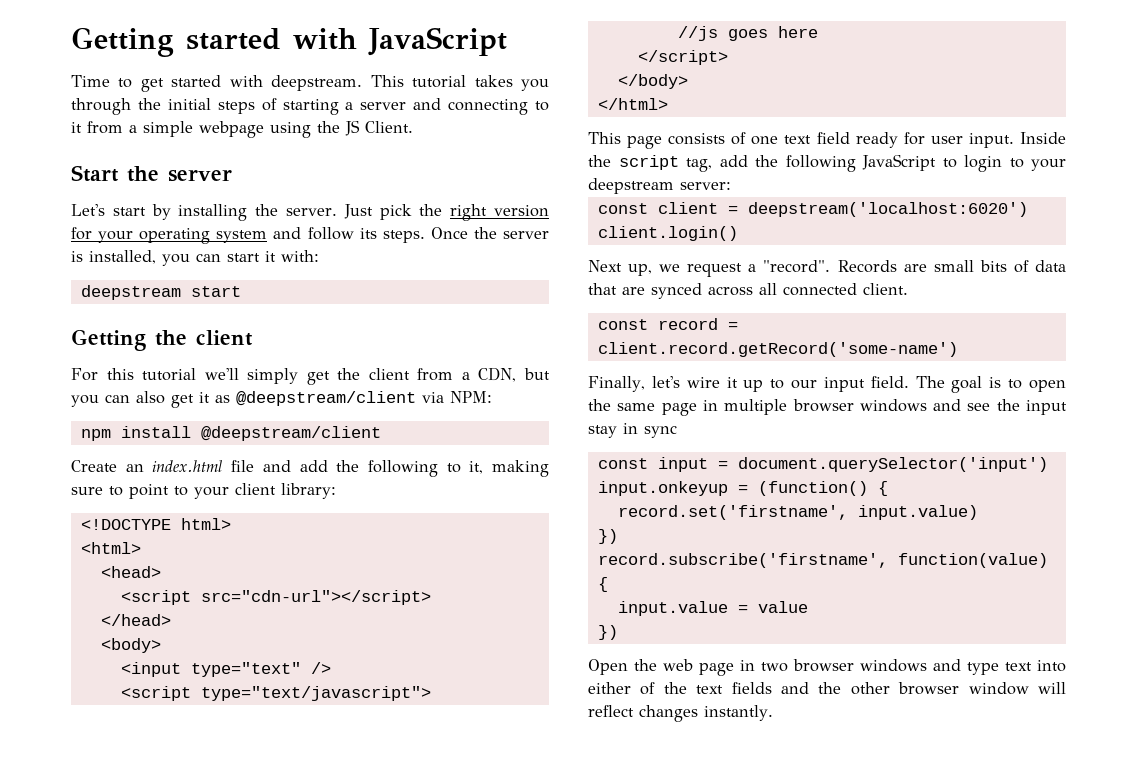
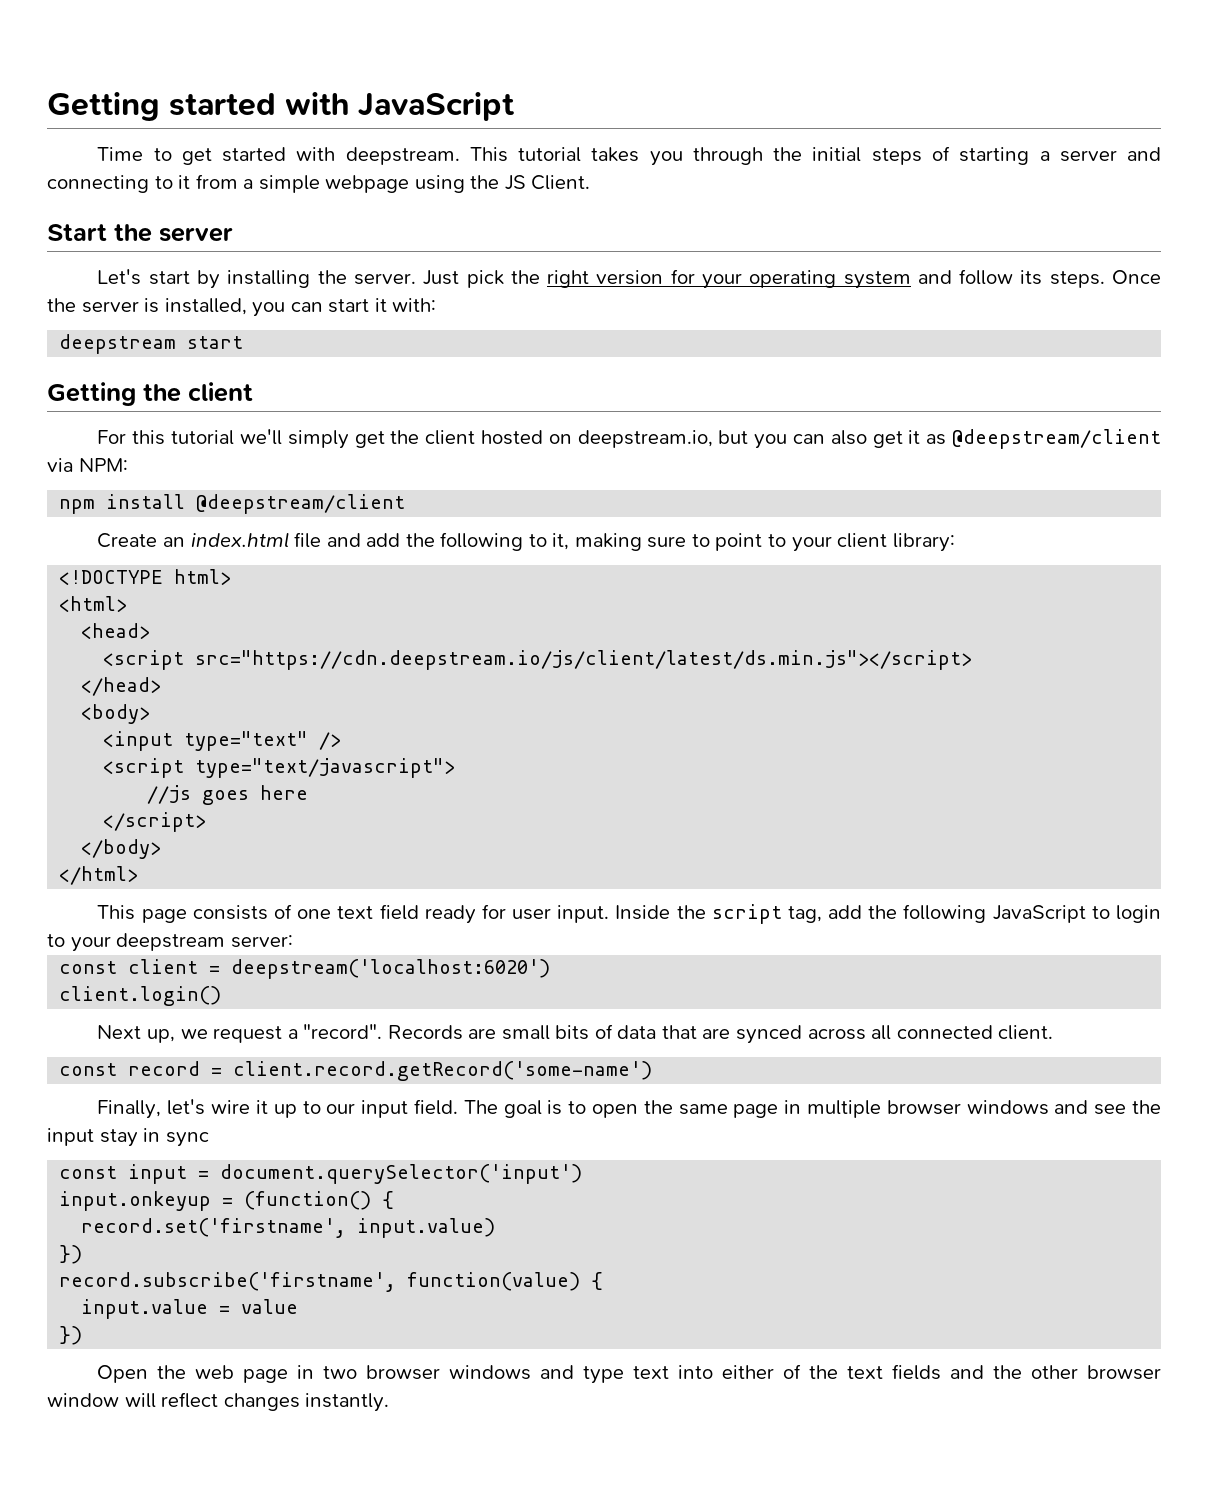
- For this tutorial we'll simply get the client from a CDN, but you can also get it as @deepstream/client via NPM:
+ For this tutorial we'll simply get the client hosted on deepstream.io, but you can also get it as @deepstream/client via NPM:
- <script src="cdn-url"></script>
+ <script src="https://cdn.deepstream.io/js/client/latest/ds.min.js"></script>

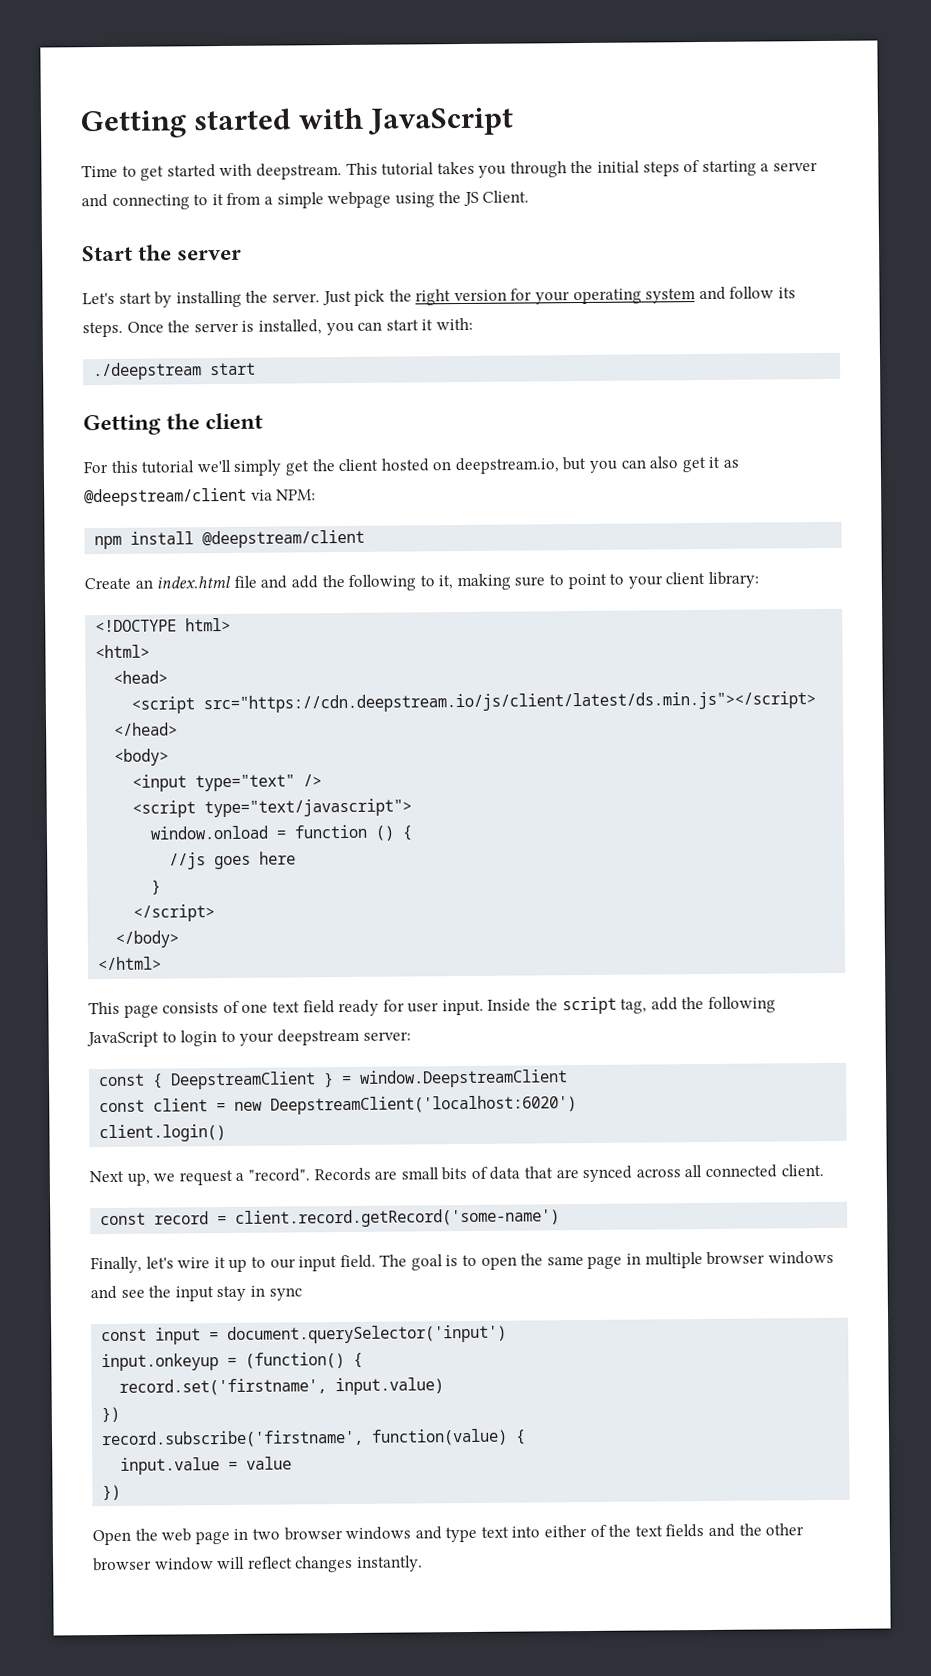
- deepstream start
+ ./deepstream start
+ window.onload = function () {
  //js goes here
+ }
+ const { DeepstreamClient } = window.DeepstreamClient
- const client = deepstream('localhost:6020')
+ const client = new DeepstreamClient('localhost:6020')

